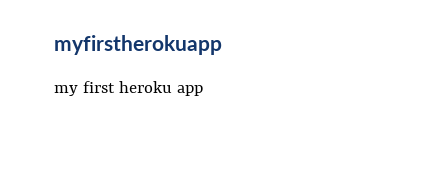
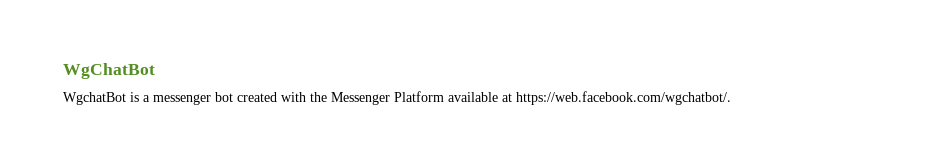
- myfirstherokuapp
- my first heroku app
+ WgChatBot
+ WgchatBot is a messenger bot created with the Messenger Platform available at https://web.facebook.com/wgchatbot/.

